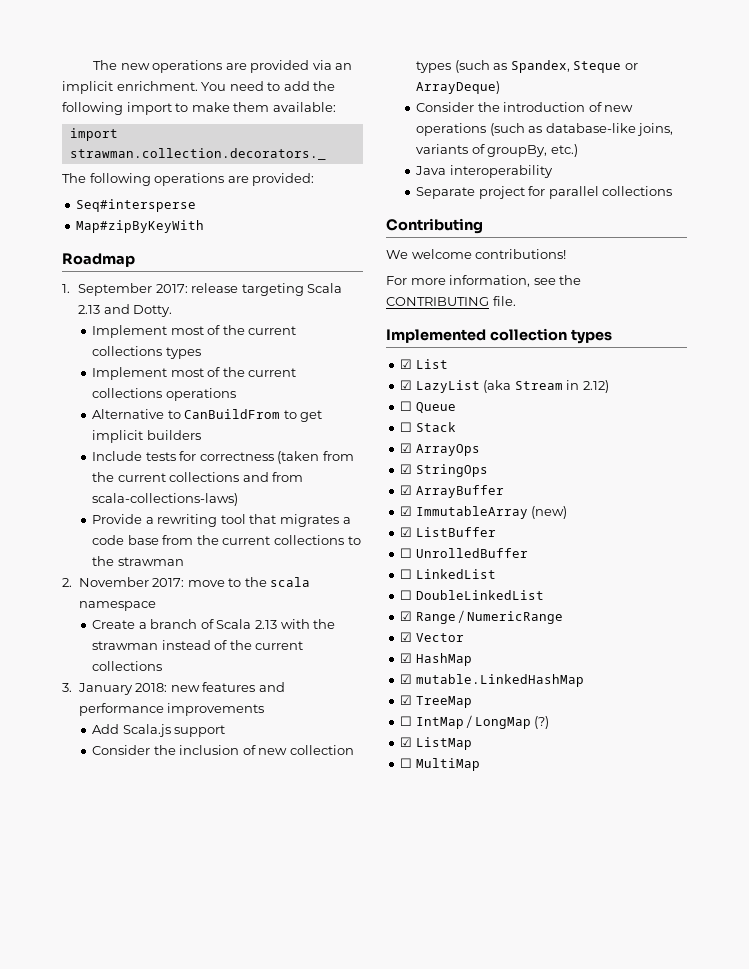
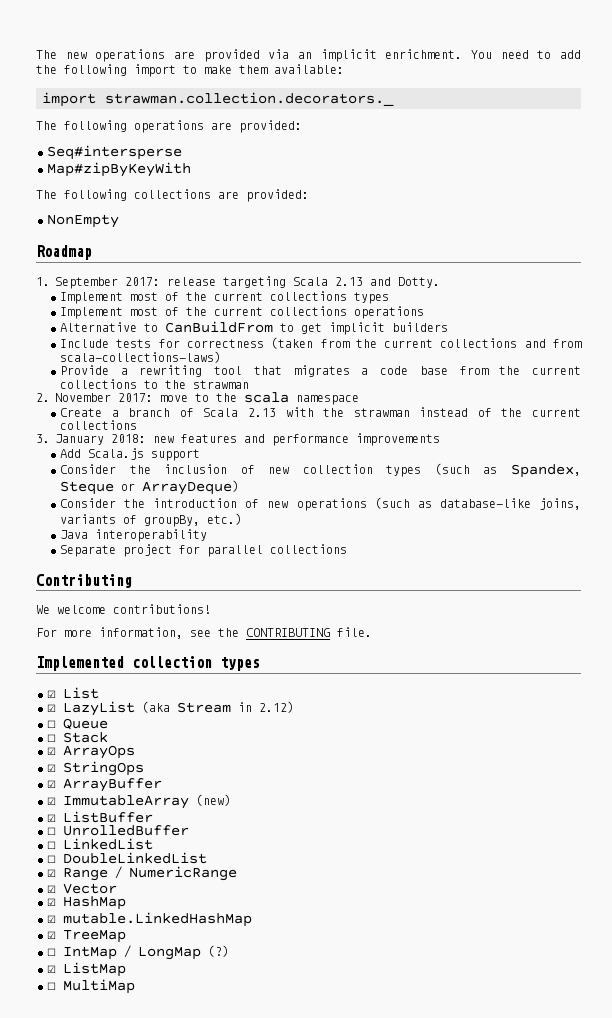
+ The following collections are provided:
+ NonEmpty

